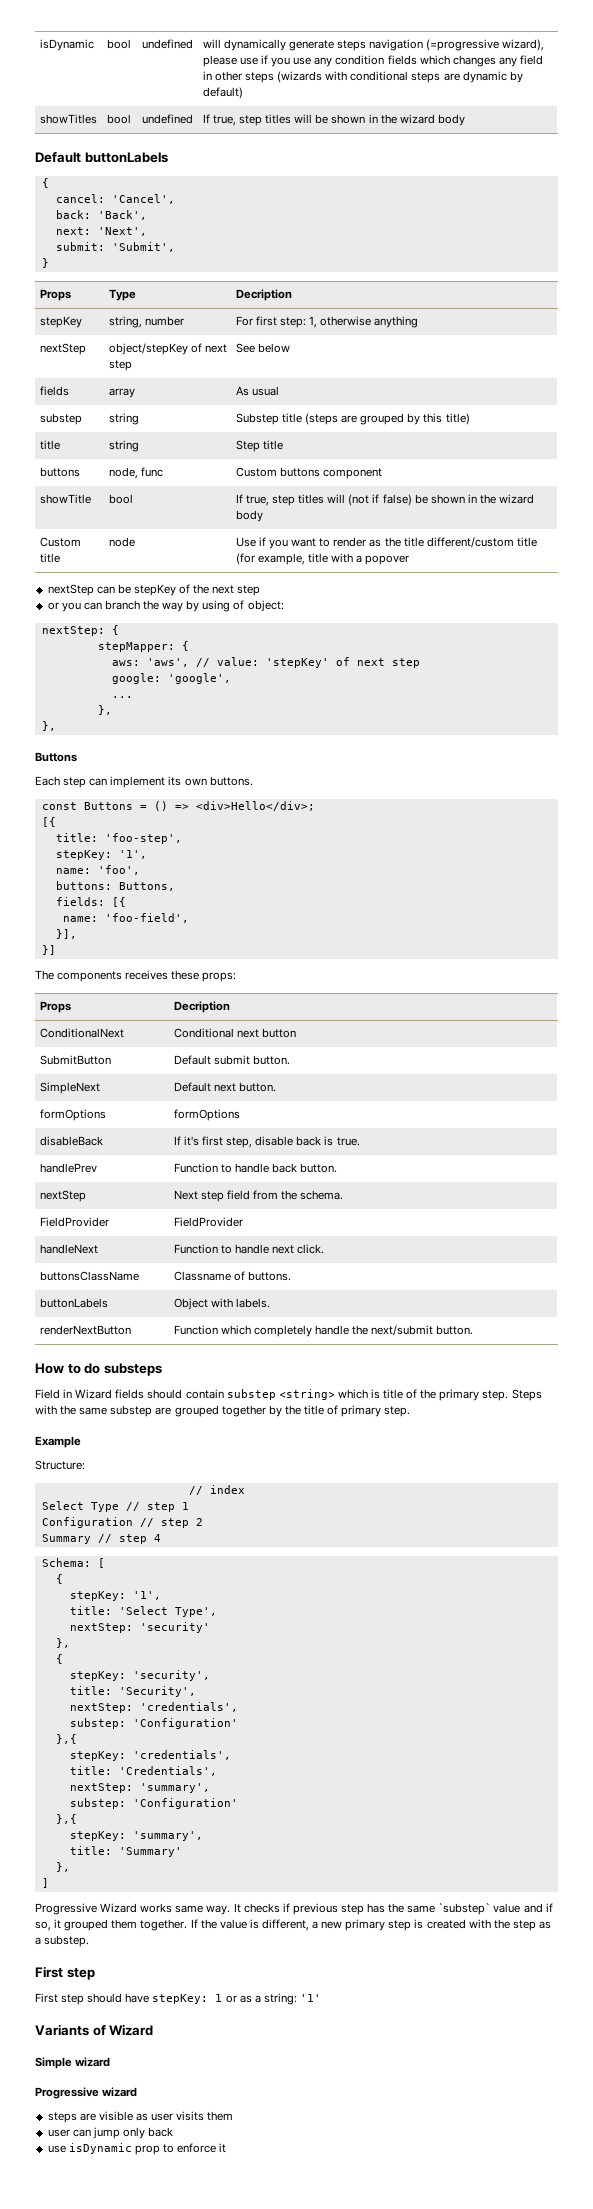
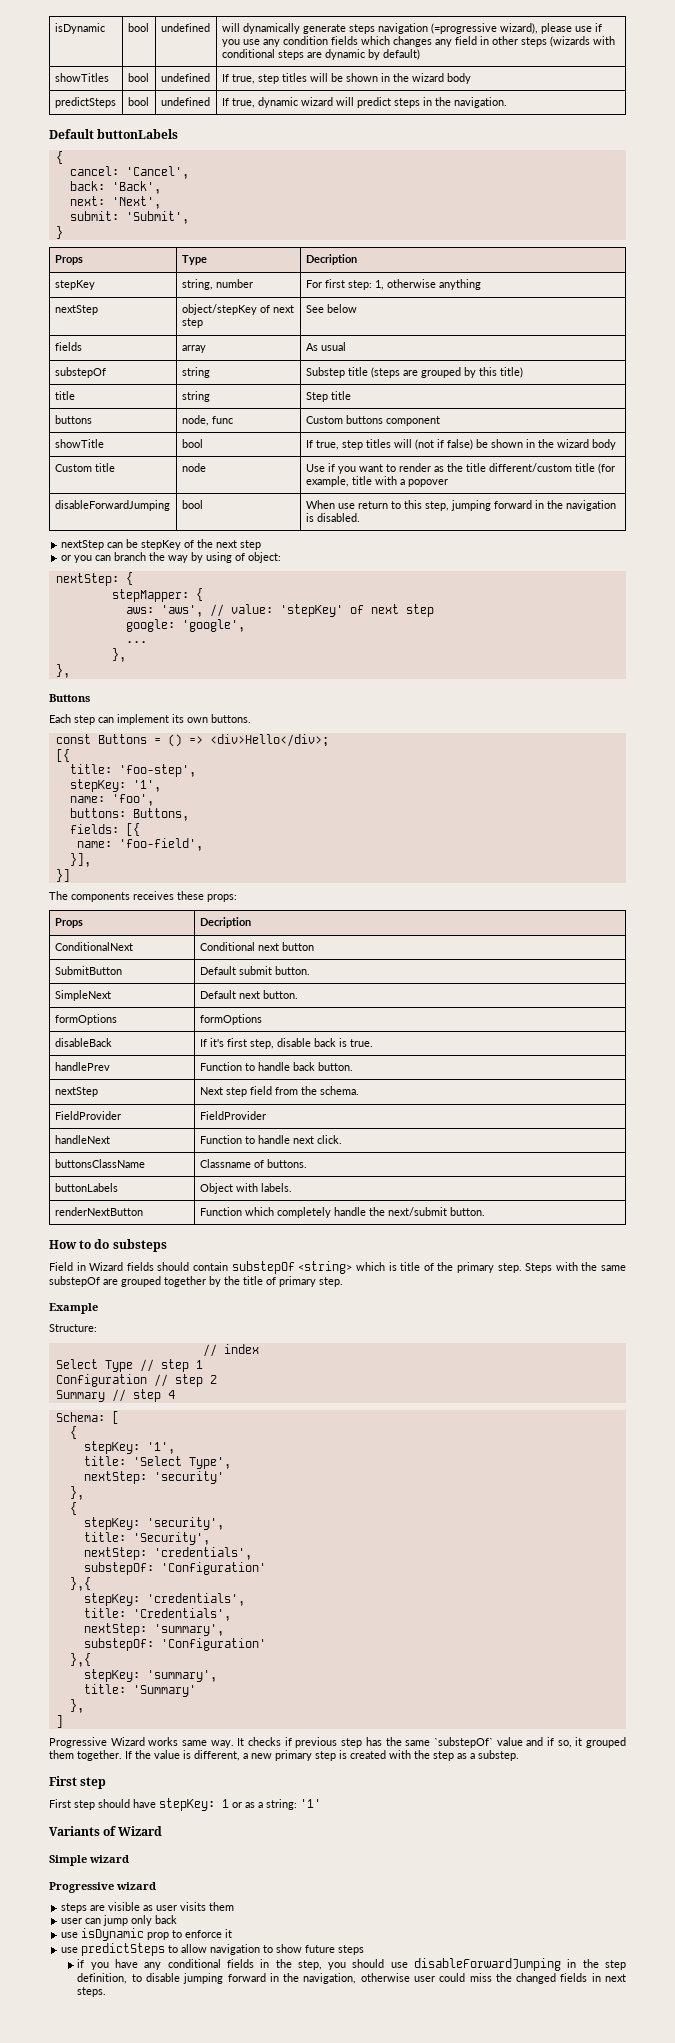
+ predictSteps | bool | undefined | If true, dynamic wizard will predict steps in the navigation.
- substep | string | Substep title (steps are grouped by this title)
+ substepOf | string | Substep title (steps are grouped by this title)
+ disableForwardJumping | bool | When use return to this step, jumping forward in the navigation is disabled.
- Field in Wizard fields should contain substep <string> which is title of the primary step.
+ Field in Wizard fields should contain substepOf <string> which is title of the primary step.
- Steps with the same substep are grouped together by the title of primary step.
+ Steps with the same substepOf are grouped together by the title of primary step.
  nextStep: 'credentials',
- substep: 'Configuration'
+ substepOf: 'Configuration'
  nextStep: 'summary',
- substep: 'Configuration'
+ substepOf: 'Configuration'
- It checks if previous step has the same `substep` value and if so, it grouped them together.
+ It checks if previous step has the same `substepOf` value and if so, it grouped them together.
+ use predictSteps to allow navigation to show future steps
+ if you have any conditional fields in the step, you should use disableForwardJumping in the step definition, to disable jumping forward in the navigation, otherwise user could miss the changed fields in next steps.

